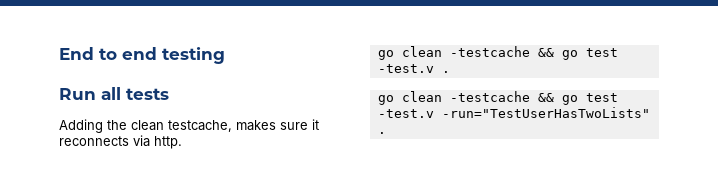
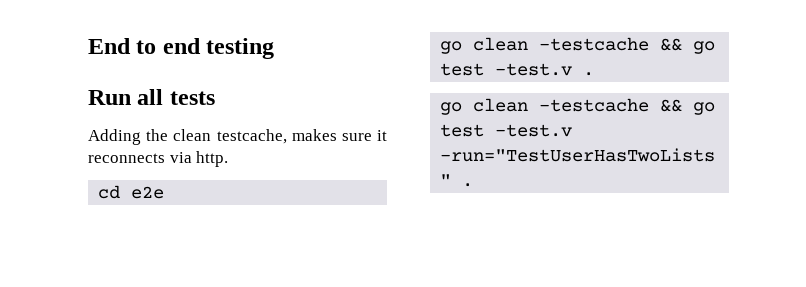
+ cd e2e

